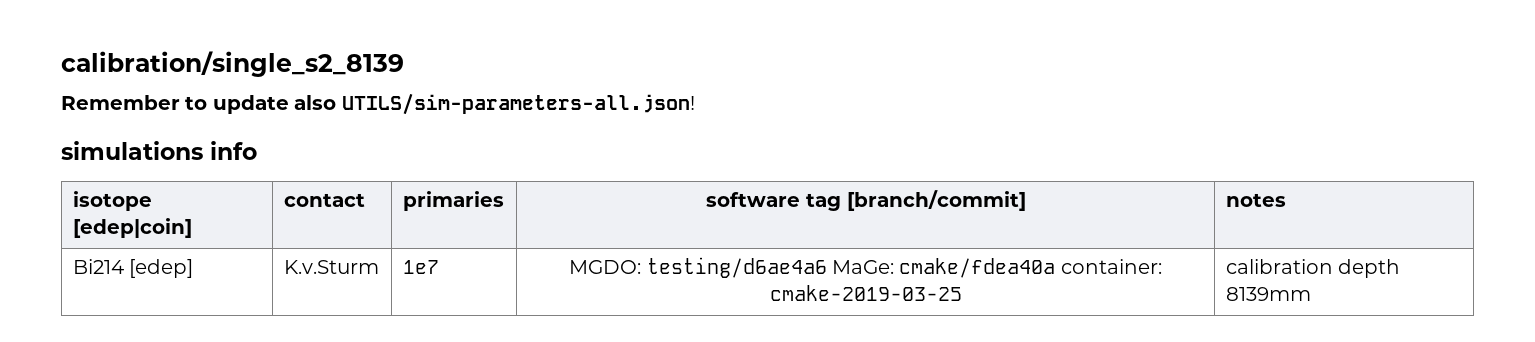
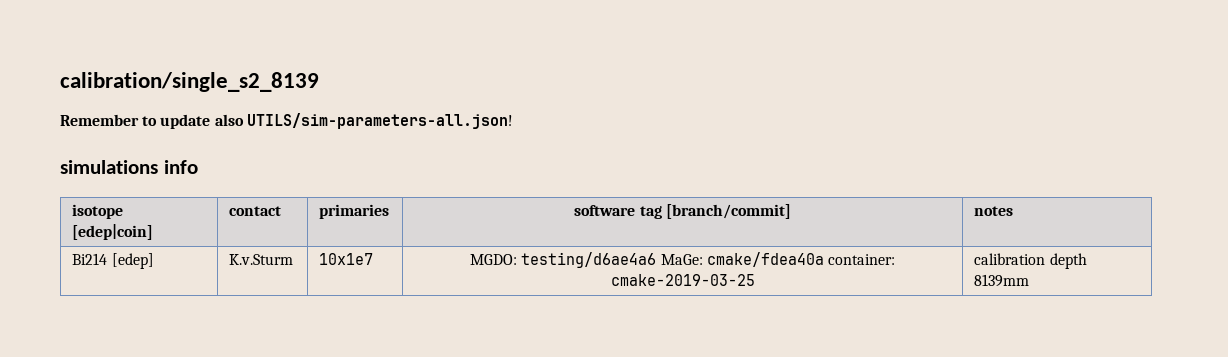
- Bi214 [edep] | K.v.Sturm | 1e7 | MGDO: testing/d6ae4a6 MaGe: cmake/fdea40a container: cmake-2019-03-25 | calibration depth 8139mm
+ Bi214 [edep] | K.v.Sturm | 10x1e7 | MGDO: testing/d6ae4a6 MaGe: cmake/fdea40a container: cmake-2019-03-25 | calibration depth 8139mm

